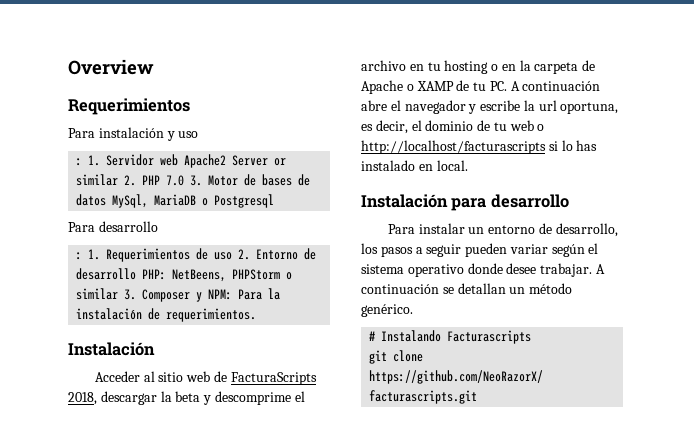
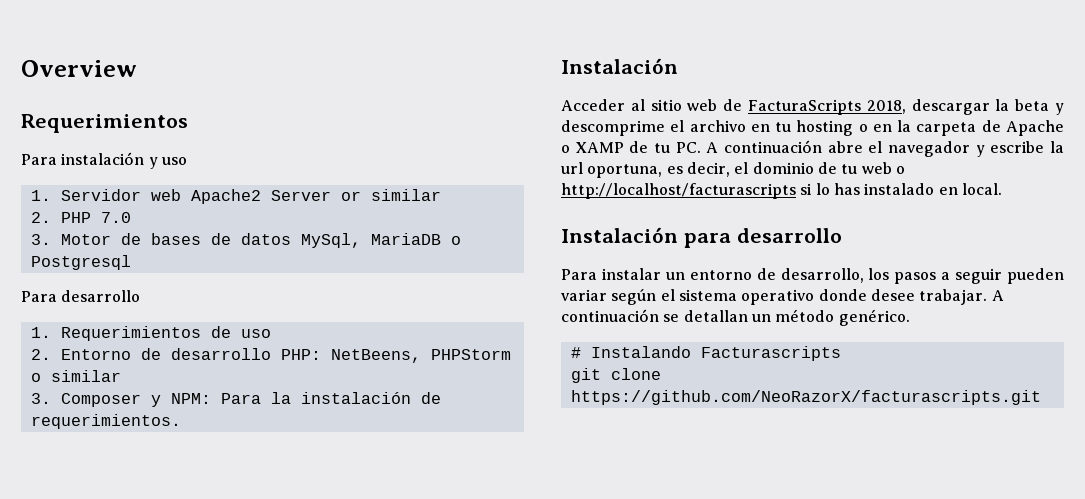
- : 1. Servidor web Apache2 Server or similar 2. PHP 7.0 3. Motor de bases de datos MySql, MariaDB o Postgresql
+ 1. Servidor web Apache2 Server or similar
+ 2. PHP 7.0
+ 3. Motor de bases de datos MySql, MariaDB o Postgresql
- : 1. Requerimientos de uso 2. Entorno de desarrollo PHP: NetBeens, PHPStorm o similar 3. Composer y NPM: Para la instalación de requerimientos.
+ 1. Requerimientos de uso
+ 2. Entorno de desarrollo PHP: NetBeens, PHPStorm o similar
+ 3. Composer y NPM: Para la instalación de requerimientos.

